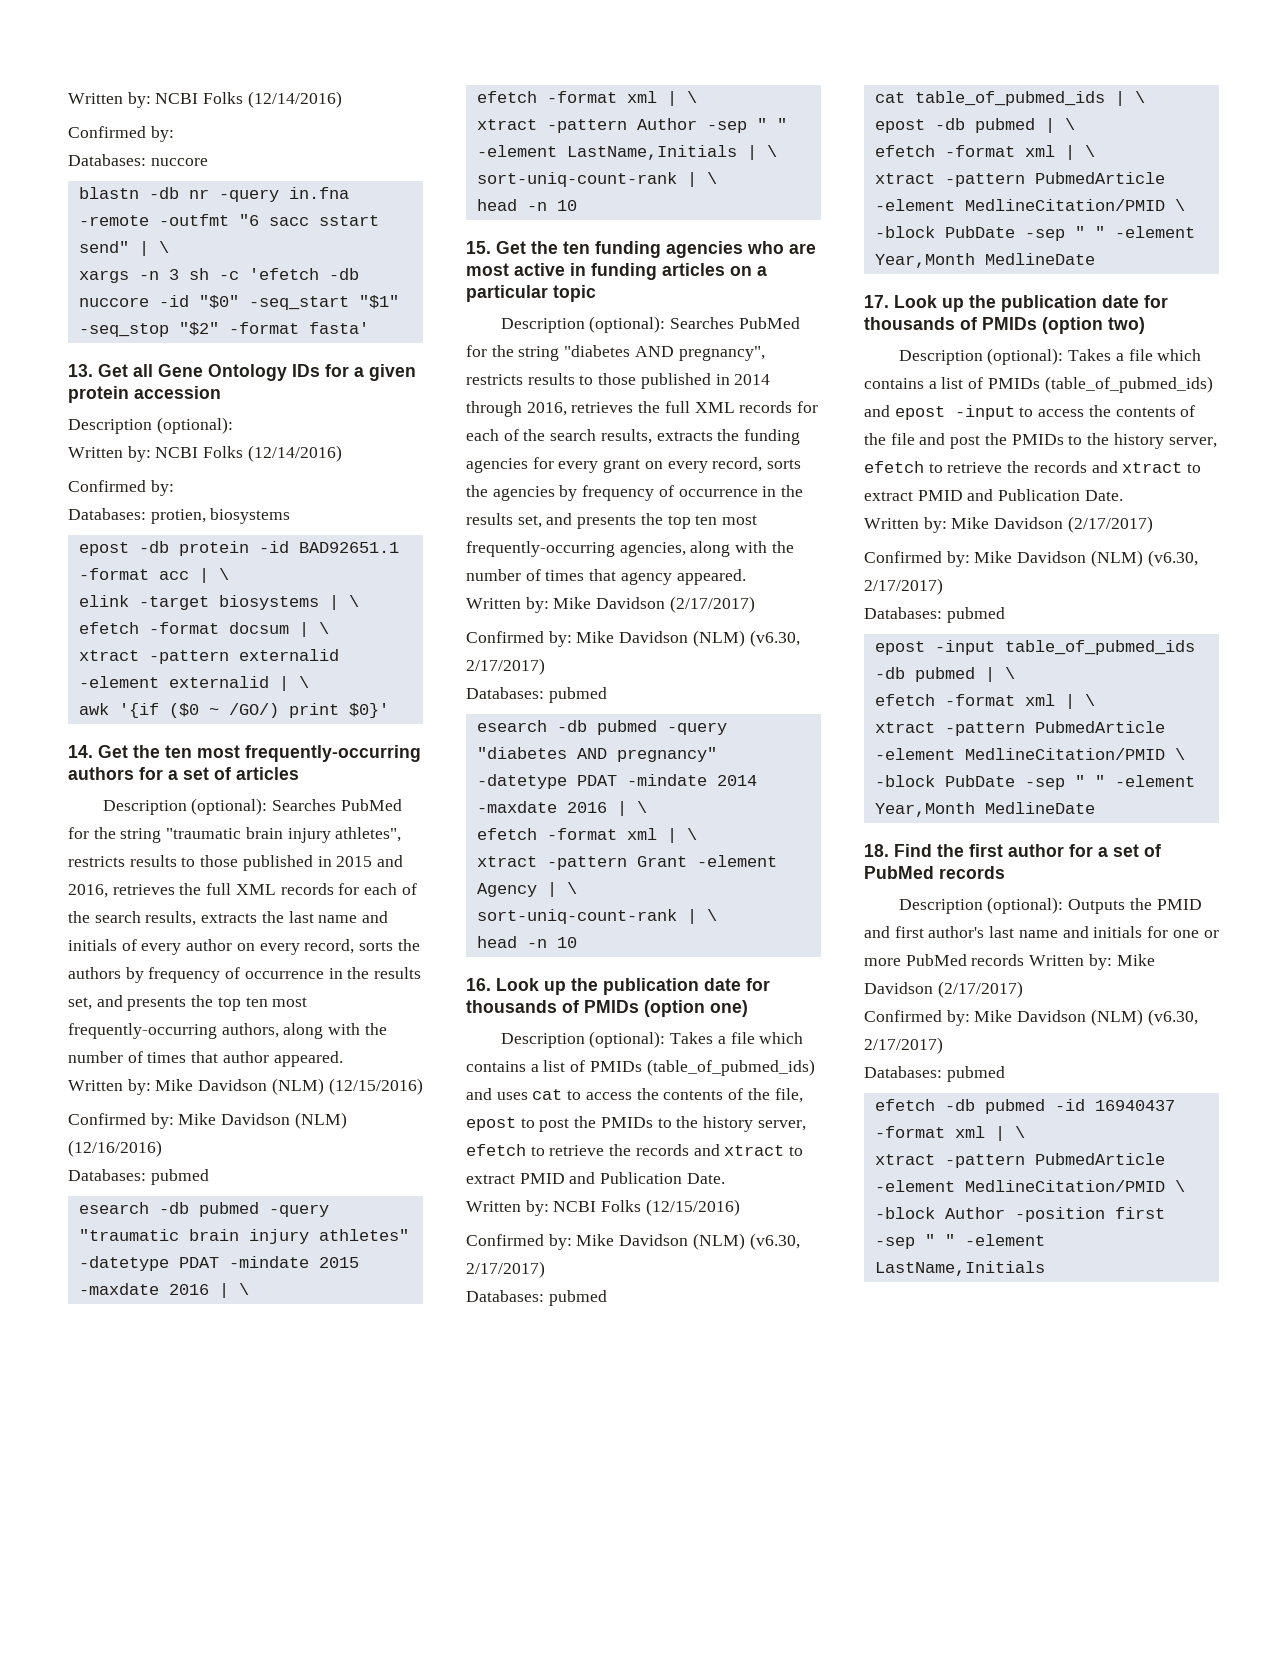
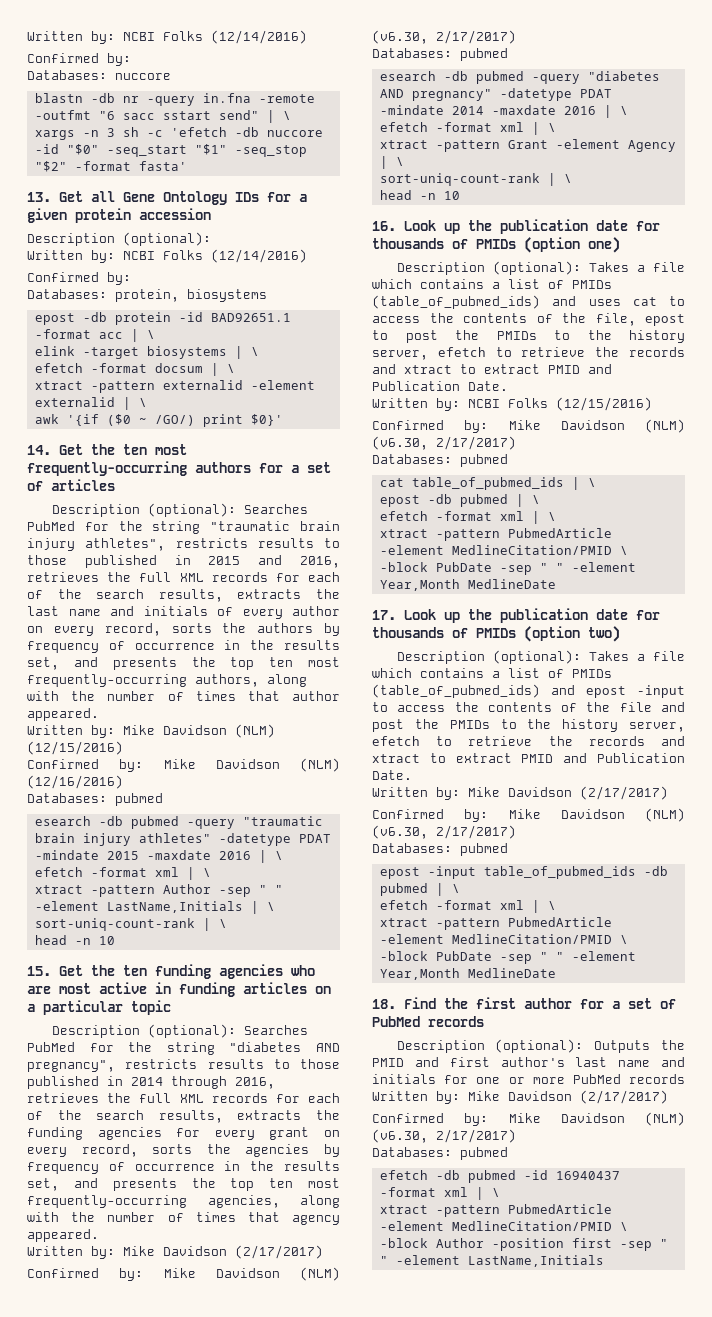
- Databases: protien, biosystems
+ Databases: protein, biosystems

